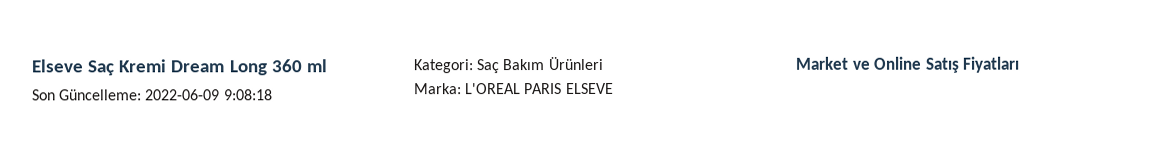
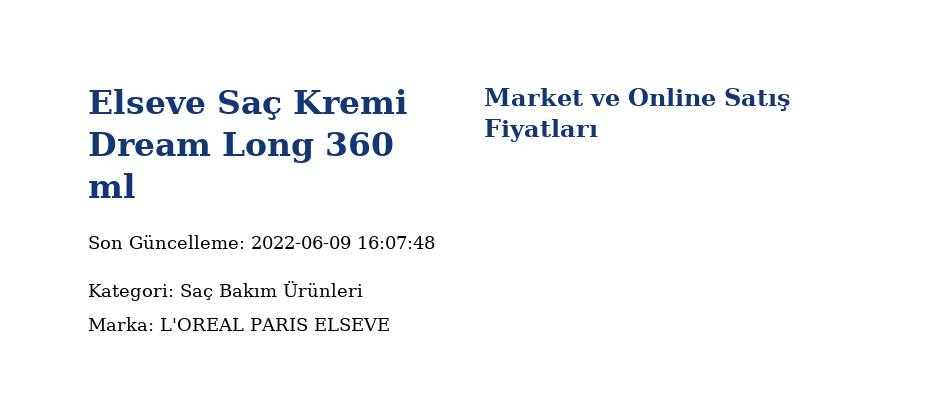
- Son Güncelleme: 2022-06-09 9:08:18
+ Son Güncelleme: 2022-06-09 16:07:48

